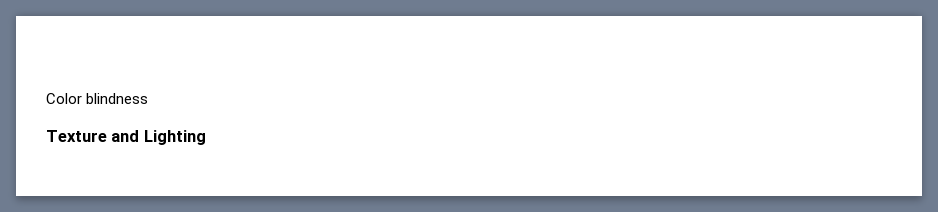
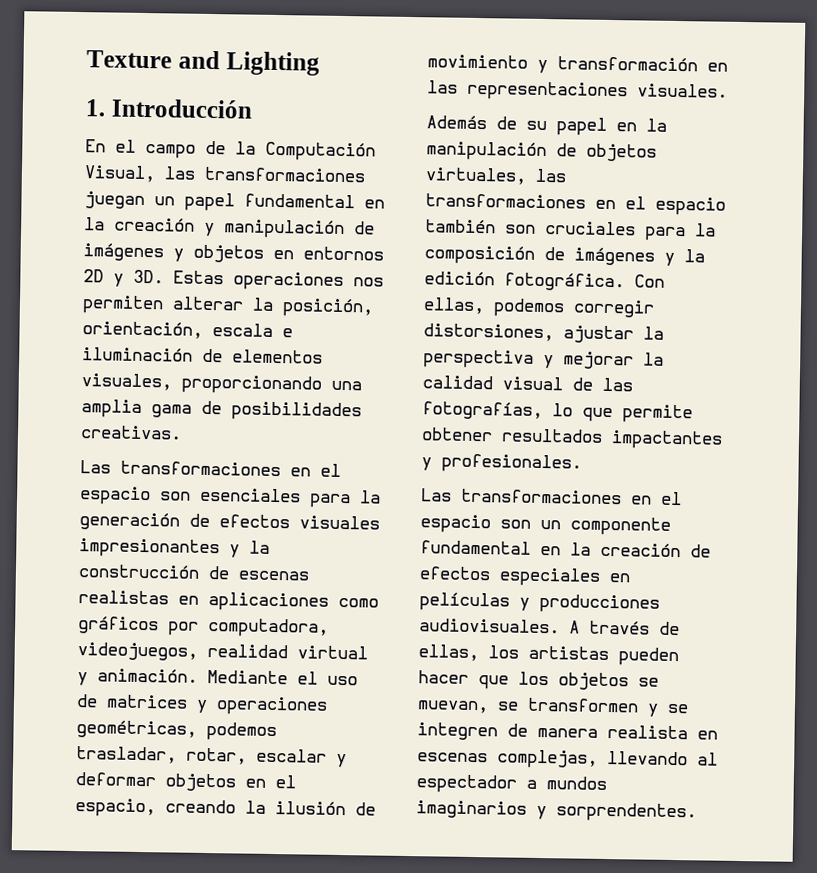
- Color blindness
+ 1. Introducción
+ En el campo de la Computación Visual, las transformaciones juegan un papel fundamental en la creación y manipulación de imágenes y objetos en entornos 2D y 3D. Estas operaciones nos permiten alterar la posición, orientación, escala e iluminación de elementos visuales, proporcionando una amplia gama de posibilidades creativas.
+ Las transformaciones en el espacio son esenciales para la generación de efectos visuales impresionantes y la construcción de escenas realistas en aplicaciones como gráficos por computadora, videojuegos, realidad virtual y animación. Mediante el uso de matrices y operaciones geométricas, podemos trasladar, rotar, escalar y deformar objetos en el espacio, creando la ilusión de movimiento y transformación en las representaciones visuales.
+ Además de su papel en la manipulación de objetos virtuales, las transformaciones en el espacio también son cruciales para la composición de imágenes y la edición fotográfica. Con ellas, podemos corregir distorsiones, ajustar la perspectiva y mejorar la calidad visual de las fotografías, lo que permite obtener resultados impactantes y profesionales.
+ Las transformaciones en el espacio son un componente fundamental en la creación de efectos especiales en películas y producciones audiovisuales. A través de ellas, los artistas pueden hacer que los objetos se muevan, se transformen y se integren de manera realista en escenas complejas, llevando al espectador a mundos imaginarios y sorprendentes.

